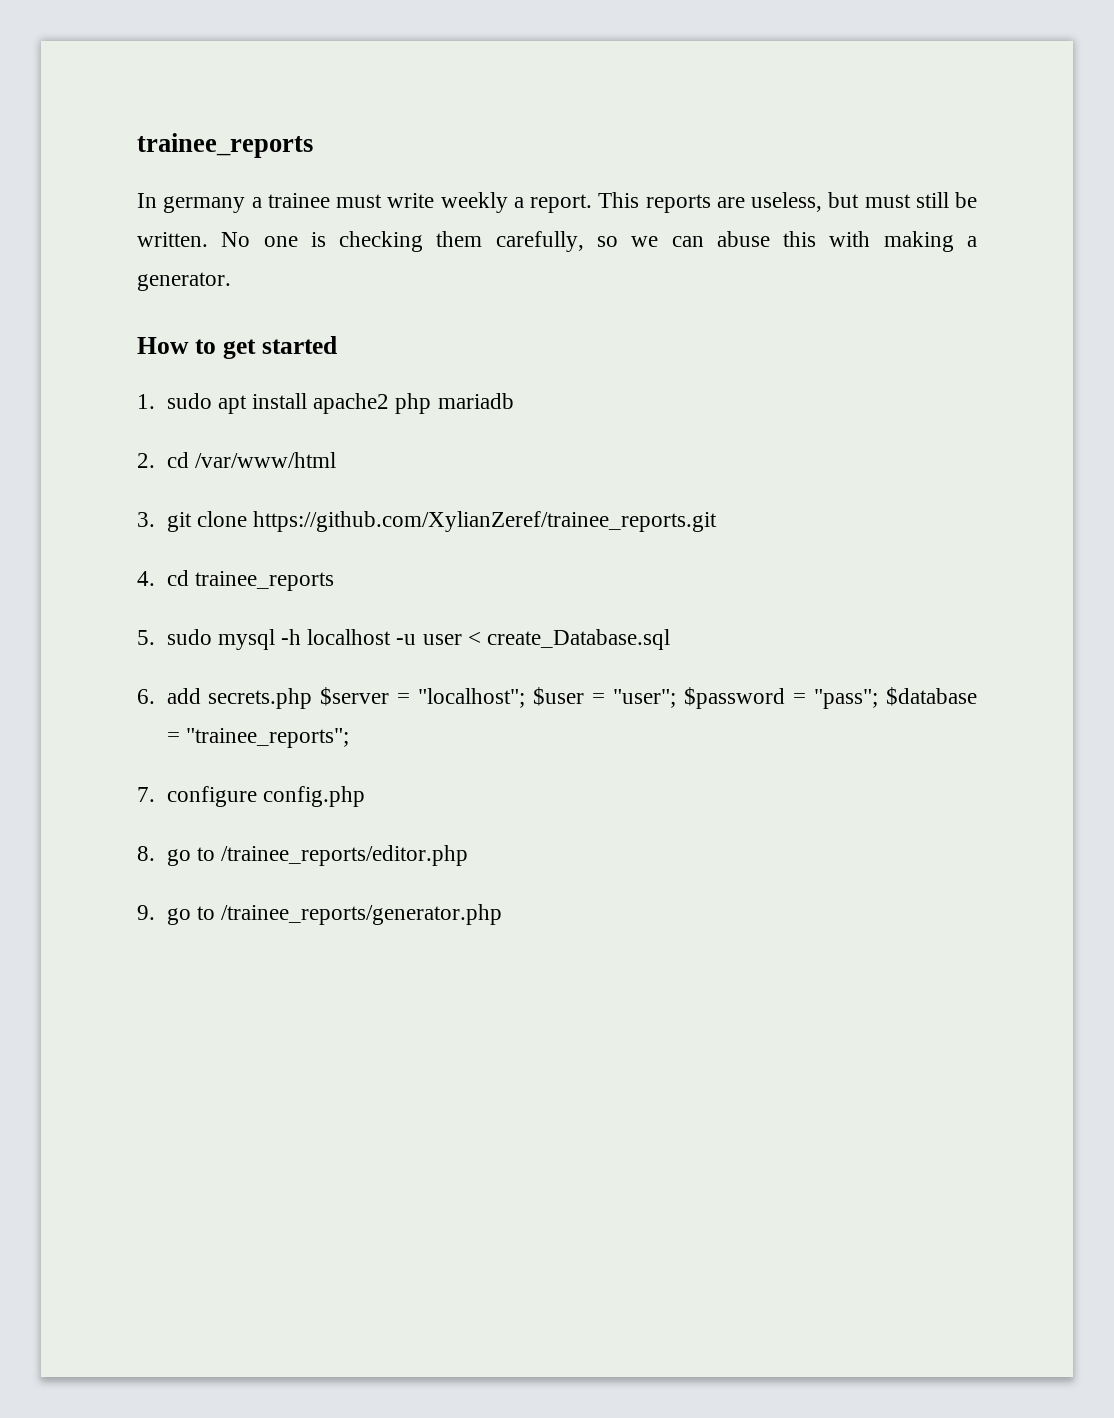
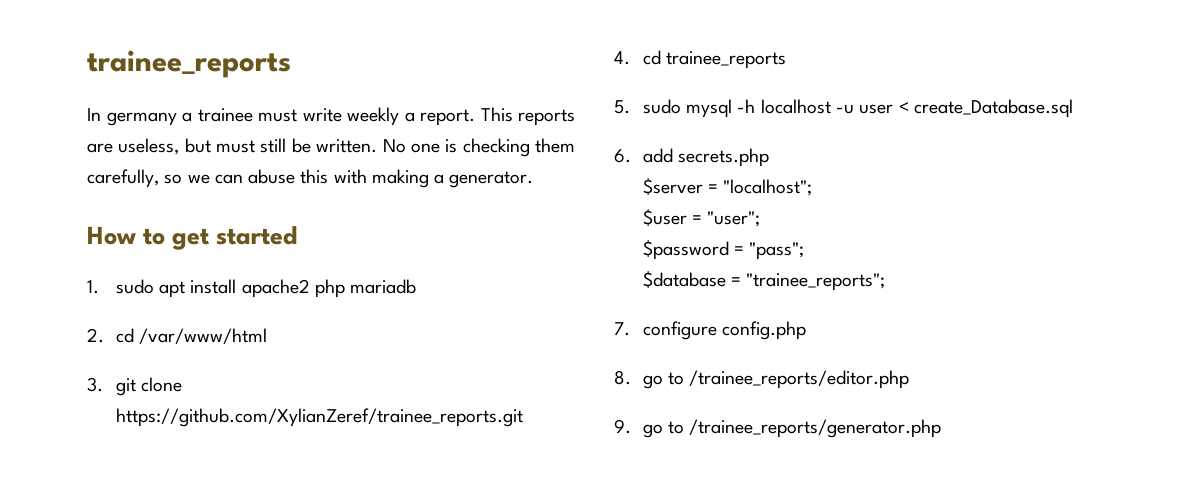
- 6. add secrets.php $server = "localhost"; $user = "user"; $password = "pass"; $database = "trainee_reports";
+ 6. add secrets.php
+ $server = "localhost";
+ $user = "user";
+ $password = "pass";
+ $database = "trainee_reports";

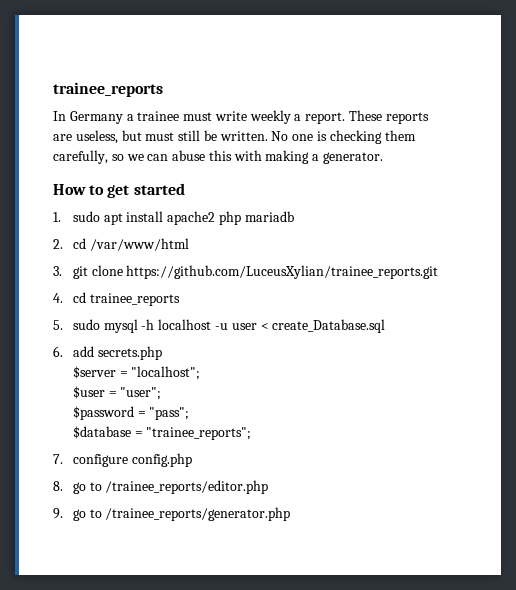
- In germany a trainee must write weekly a report.
+ In Germany a trainee must write weekly a report.
- This reports are useless, but must still be written.
+ These reports are useless, but must still be written.
- 3. git clone https://github.com/XylianZeref/trainee_reports.git
+ 3. git clone https://github.com/LuceusXylian/trainee_reports.git

